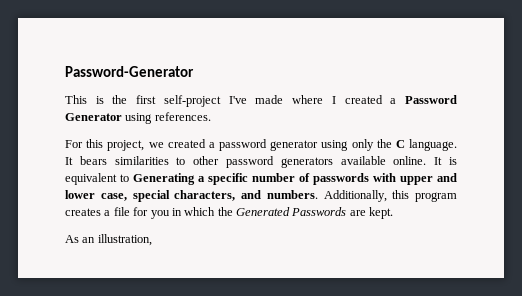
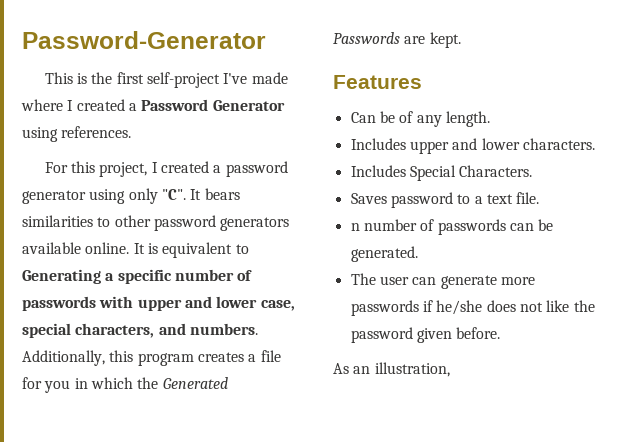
- For this project, we created a password generator using only the C language. It bears similarities to other password generators available online.
+ For this project, I created a password generator using only "C". It bears similarities to other password generators available online.
+ Features
+ Can be of any length.
+ Includes upper and lower characters.
+ Includes Special Characters.
+ Saves password to a text file.
+ n number of passwords can be generated.
+ The user can generate more passwords if he/she does not like the password given before.

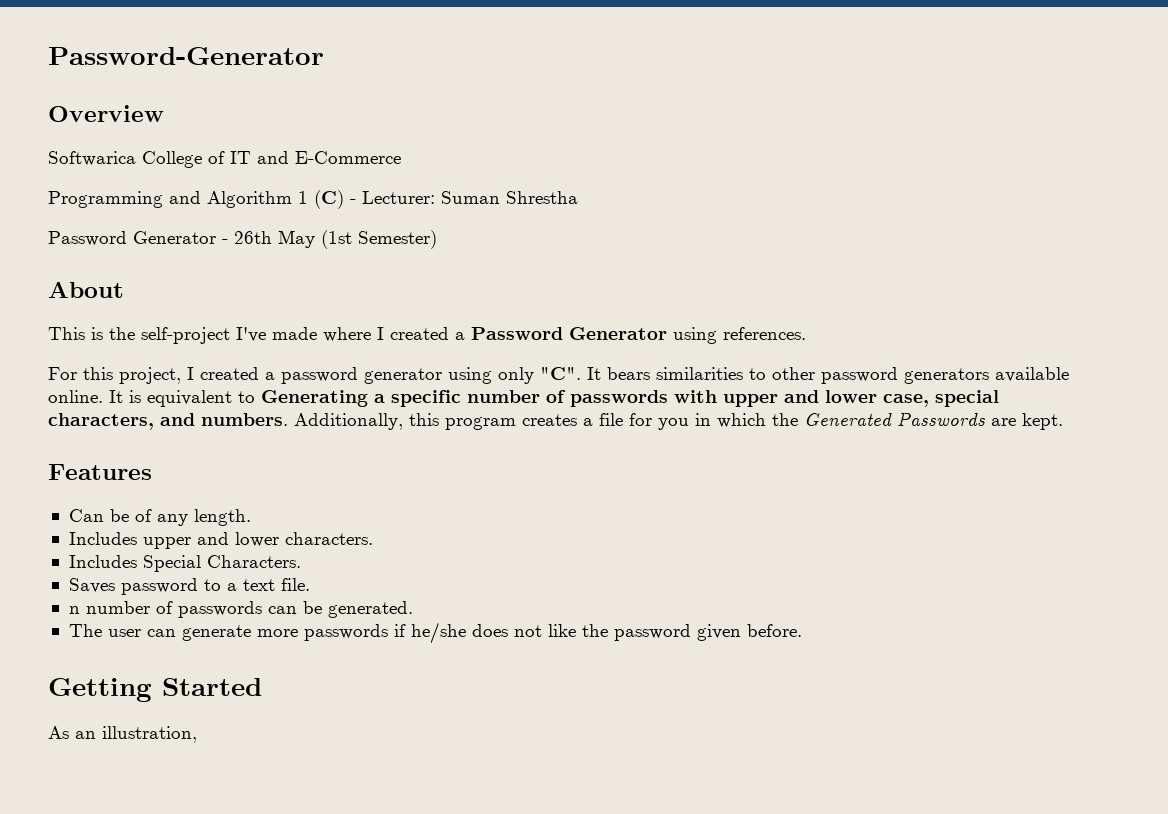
+ Overview
+ Softwarica College of IT and E-Commerce
+ Programming and Algorithm 1 (C) - Lecturer: Suman Shrestha
+ Password Generator - 26th May (1st Semester)
+ About
- This is the first self-project I've made where I created a Password Generator using references.
+ This is the self-project I've made where I created a Password Generator using references.
+ Getting Started

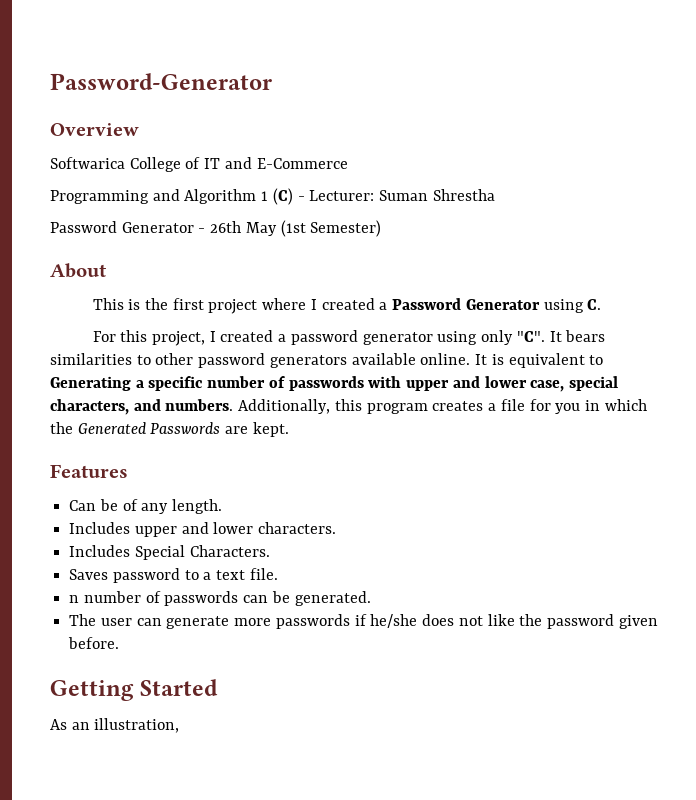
- This is the self-project I've made where I created a Password Generator using references.
+ This is the first project where I created a Password Generator using C.

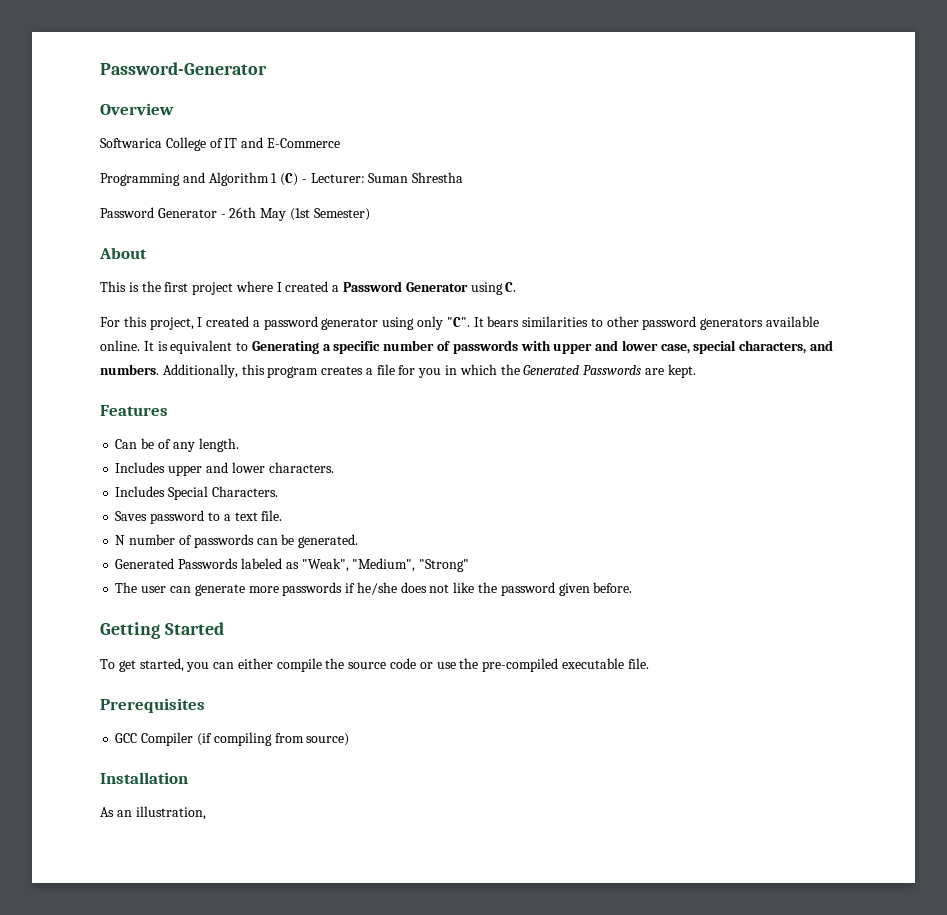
- n number of passwords can be generated.
+ N number of passwords can be generated.
+ Generated Passwords labeled as "Weak", "Medium", "Strong"
+ To get started, you can either compile the source code or use the pre-compiled executable file.
+ Prerequisites
+ GCC Compiler (if compiling from source)
+ Installation

